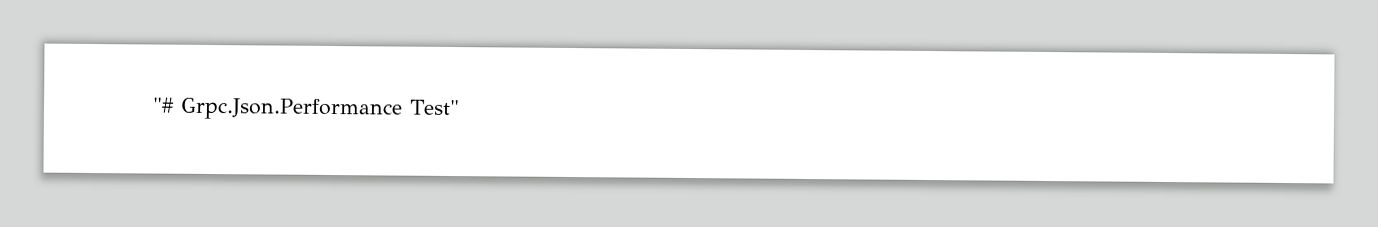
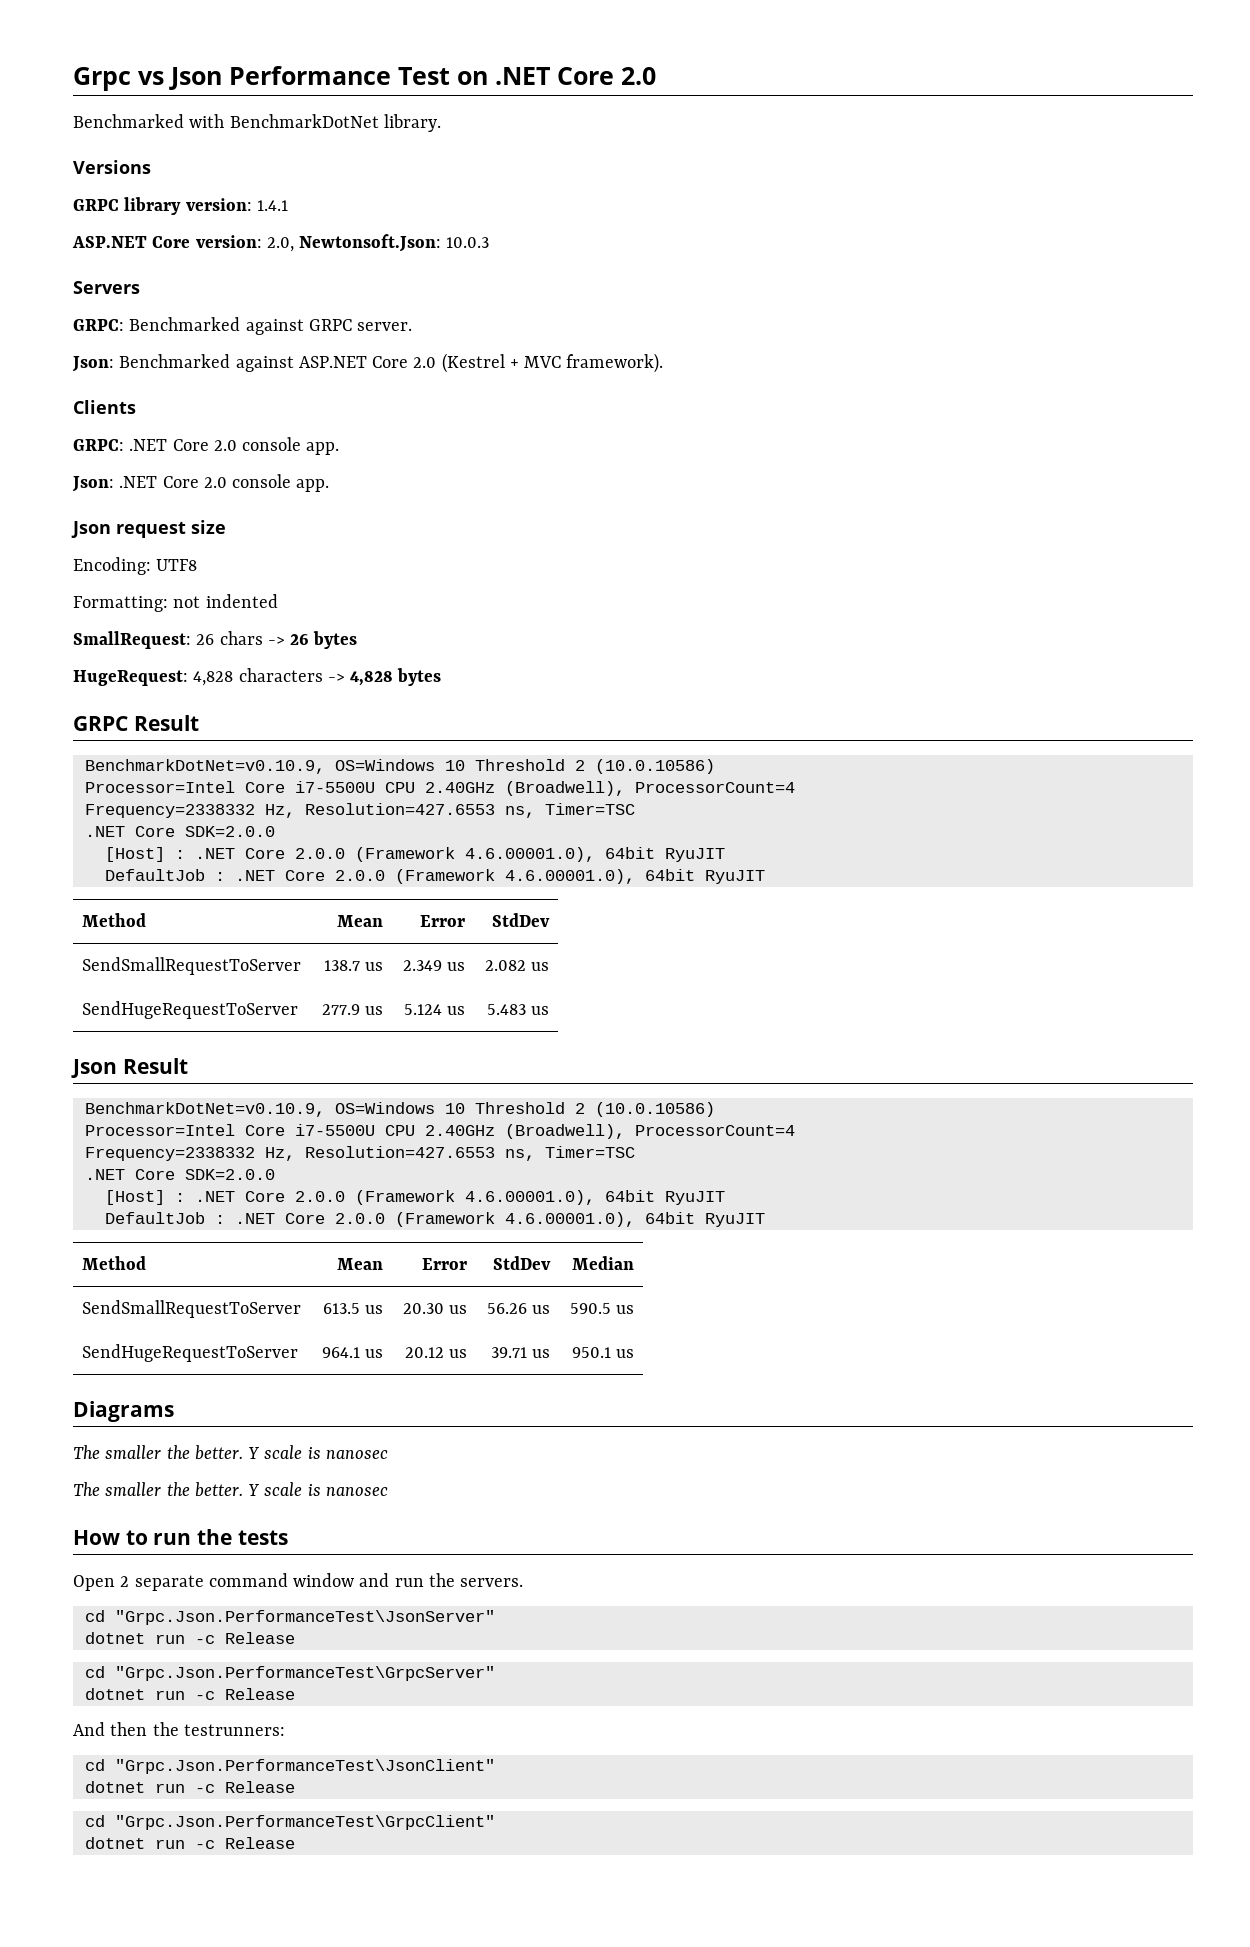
- "# Grpc.Json.Performance Test"
+ Grpc vs Json Performance Test on .NET Core 2.0
+ Benchmarked with BenchmarkDotNet library.
+ Versions
+ GRPC library version: 1.4.1
+ ASP.NET Core version: 2.0, Newtonsoft.Json: 10.0.3
+ Servers
+ GRPC: Benchmarked against GRPC server.
+ Json: Benchmarked against ASP.NET Core 2.0 (Kestrel + MVC framework).
+ Clients
+ GRPC: .NET Core 2.0 console app.
+ Json: .NET Core 2.0 console app.
+ Json request size
+ Encoding: UTF8
+ Formatting: not indented
+ SmallRequest: 26 chars -> 26 bytes
+ HugeRequest: 4,828 characters -> 4,828 bytes
+ GRPC Result
+ BenchmarkDotNet=v0.10.9, OS=Windows 10 Threshold 2 (10.0.10586)
+ Processor=Intel Core i7-5500U CPU 2.40GHz (Broadwell), ProcessorCount=4
+ Frequency=2338332 Hz, Resolution=427.6553 ns, Timer=TSC
+ .NET Core SDK=2.0.0
+ [Host] : .NET Core 2.0.0 (Framework 4.6.00001.0), 64bit RyuJIT
+ DefaultJob : .NET Core 2.0.0 (Framework 4.6.00001.0), 64bit RyuJIT
+ Method | Mean | Error | StdDev
+ SendSmallRequestToServer | 138.7 us | 2.349 us | 2.082 us
+ SendHugeRequestToServer | 277.9 us | 5.124 us | 5.483 us
+ Json Result
+ BenchmarkDotNet=v0.10.9, OS=Windows 10 Threshold 2 (10.0.10586)
+ Processor=Intel Core i7-5500U CPU 2.40GHz (Broadwell), ProcessorCount=4
+ Frequency=2338332 Hz, Resolution=427.6553 ns, Timer=TSC
+ .NET Core SDK=2.0.0
+ [Host] : .NET Core 2.0.0 (Framework 4.6.00001.0), 64bit RyuJIT
+ DefaultJob : .NET Core 2.0.0 (Framework 4.6.00001.0), 64bit RyuJIT
+ Method | Mean | Error | StdDev | Median
+ SendSmallRequestToServer | 613.5 us | 20.30 us | 56.26 us | 590.5 us
+ SendHugeRequestToServer | 964.1 us | 20.12 us | 39.71 us | 950.1 us
+ Diagrams
+ The smaller the better. Y scale is nanosec
+ The smaller the better. Y scale is nanosec
+ How to run the tests
+ Open 2 separate command window and run the servers.
+ cd "Grpc.Json.PerformanceTest\JsonServer"
+ dotnet run -c Release
+ cd "Grpc.Json.PerformanceTest\GrpcServer"
+ dotnet run -c Release
+ And then the testrunners:
+ cd "Grpc.Json.PerformanceTest\JsonClient"
+ dotnet run -c Release
+ cd "Grpc.Json.PerformanceTest\GrpcClient"
+ dotnet run -c Release

